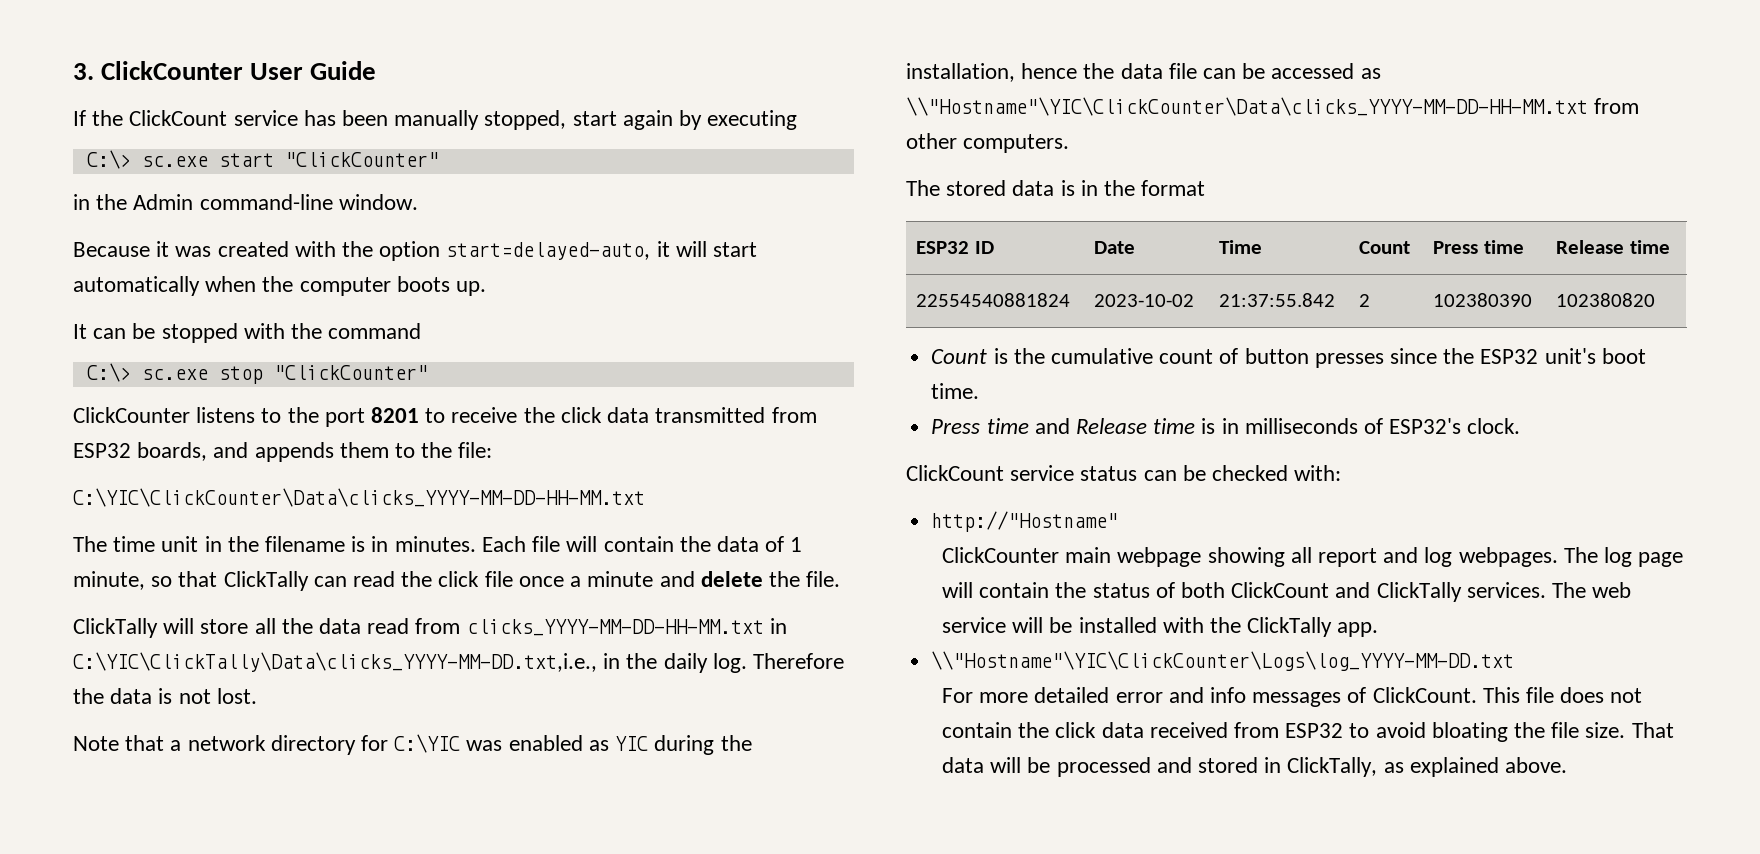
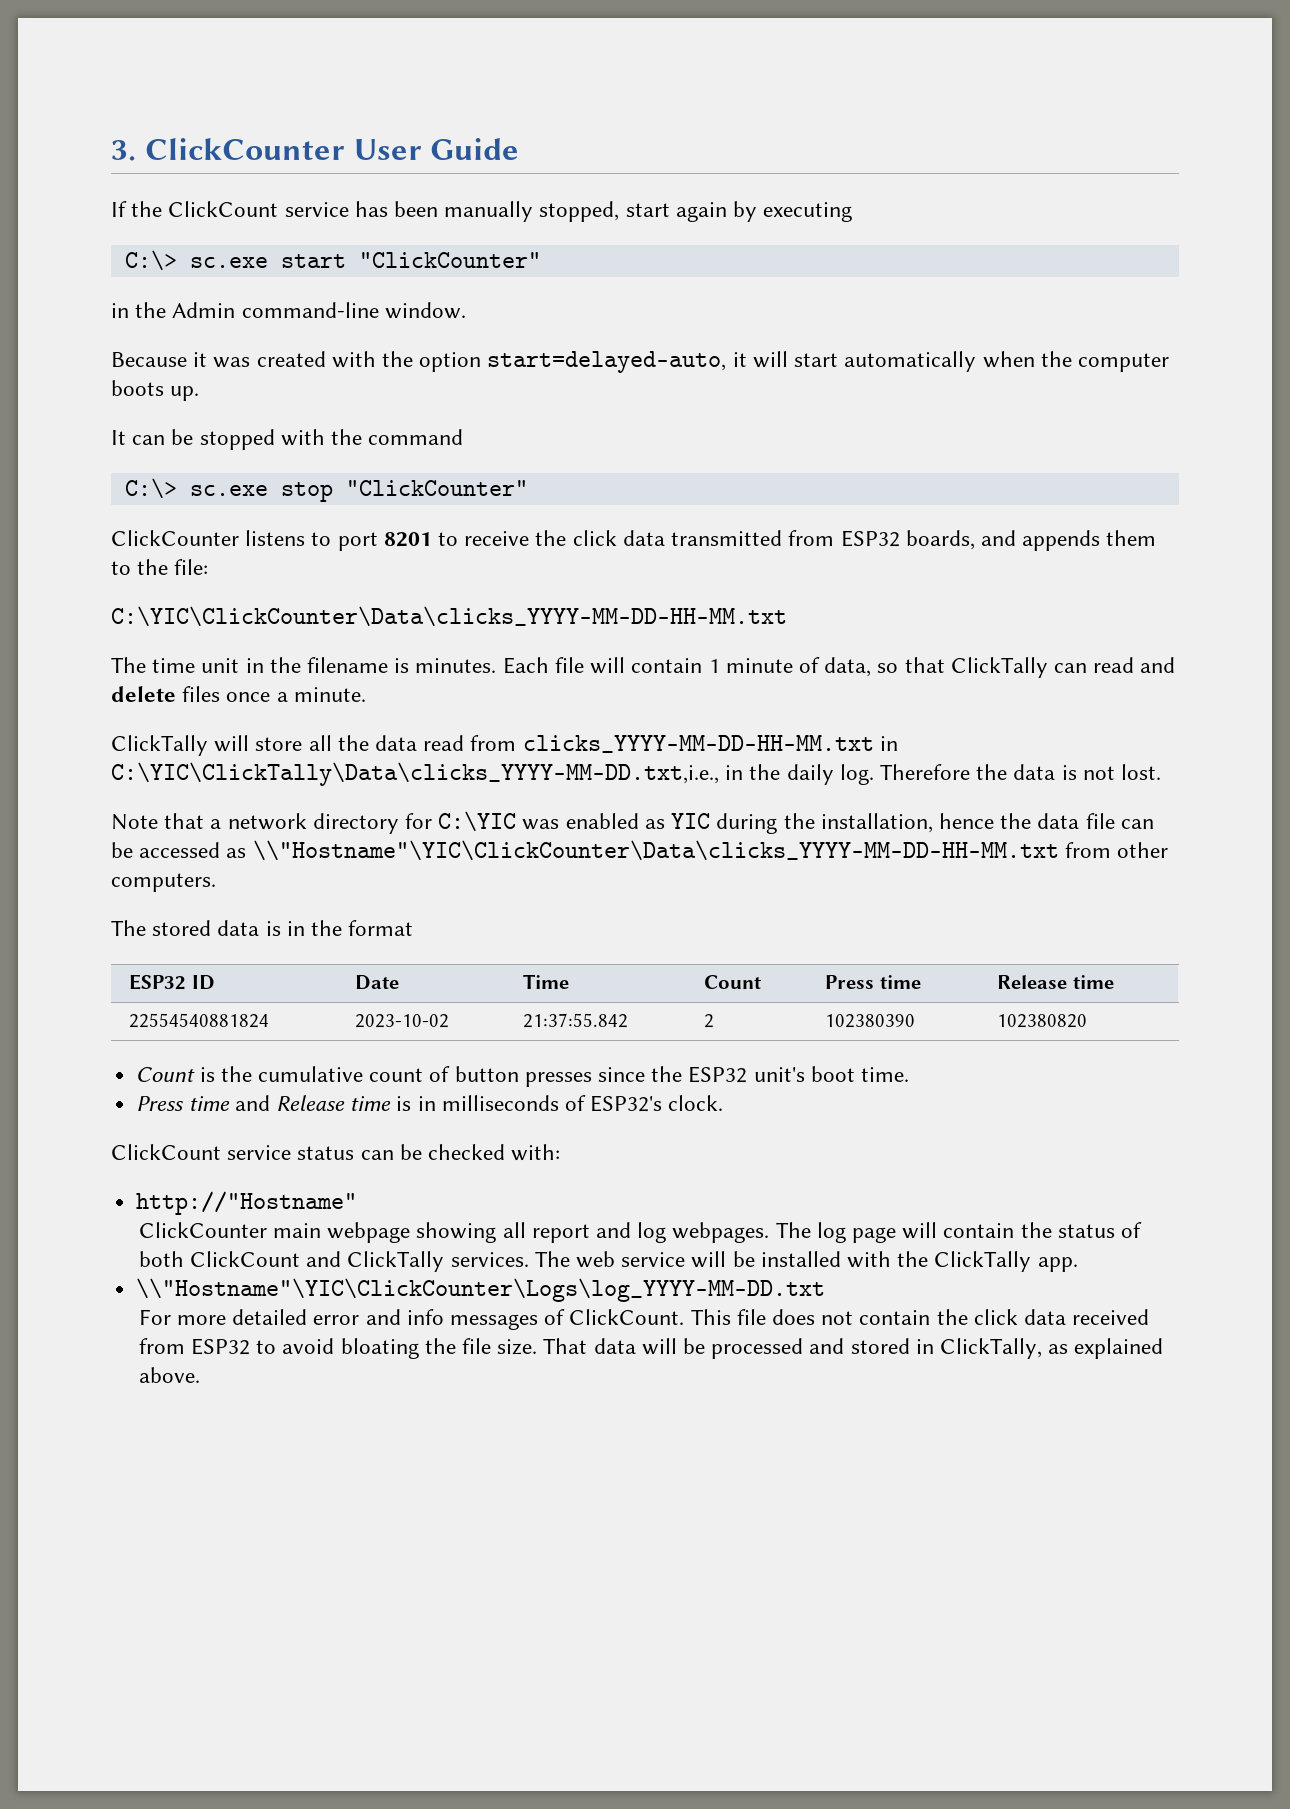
- ClickCounter listens to the port 8201 to receive the click data transmitted from ESP32 boards, and appends them to the file:
+ ClickCounter listens to port 8201 to receive the click data transmitted from ESP32 boards, and appends them to the file:
- The time unit in the filename is in minutes.
+ The time unit in the filename is minutes.
- Each file will contain the data of 1 minute, so that ClickTally can read the click file once a minute and delete the file.
+ Each file will contain 1 minute of data, so that ClickTally can read and delete files once a minute.

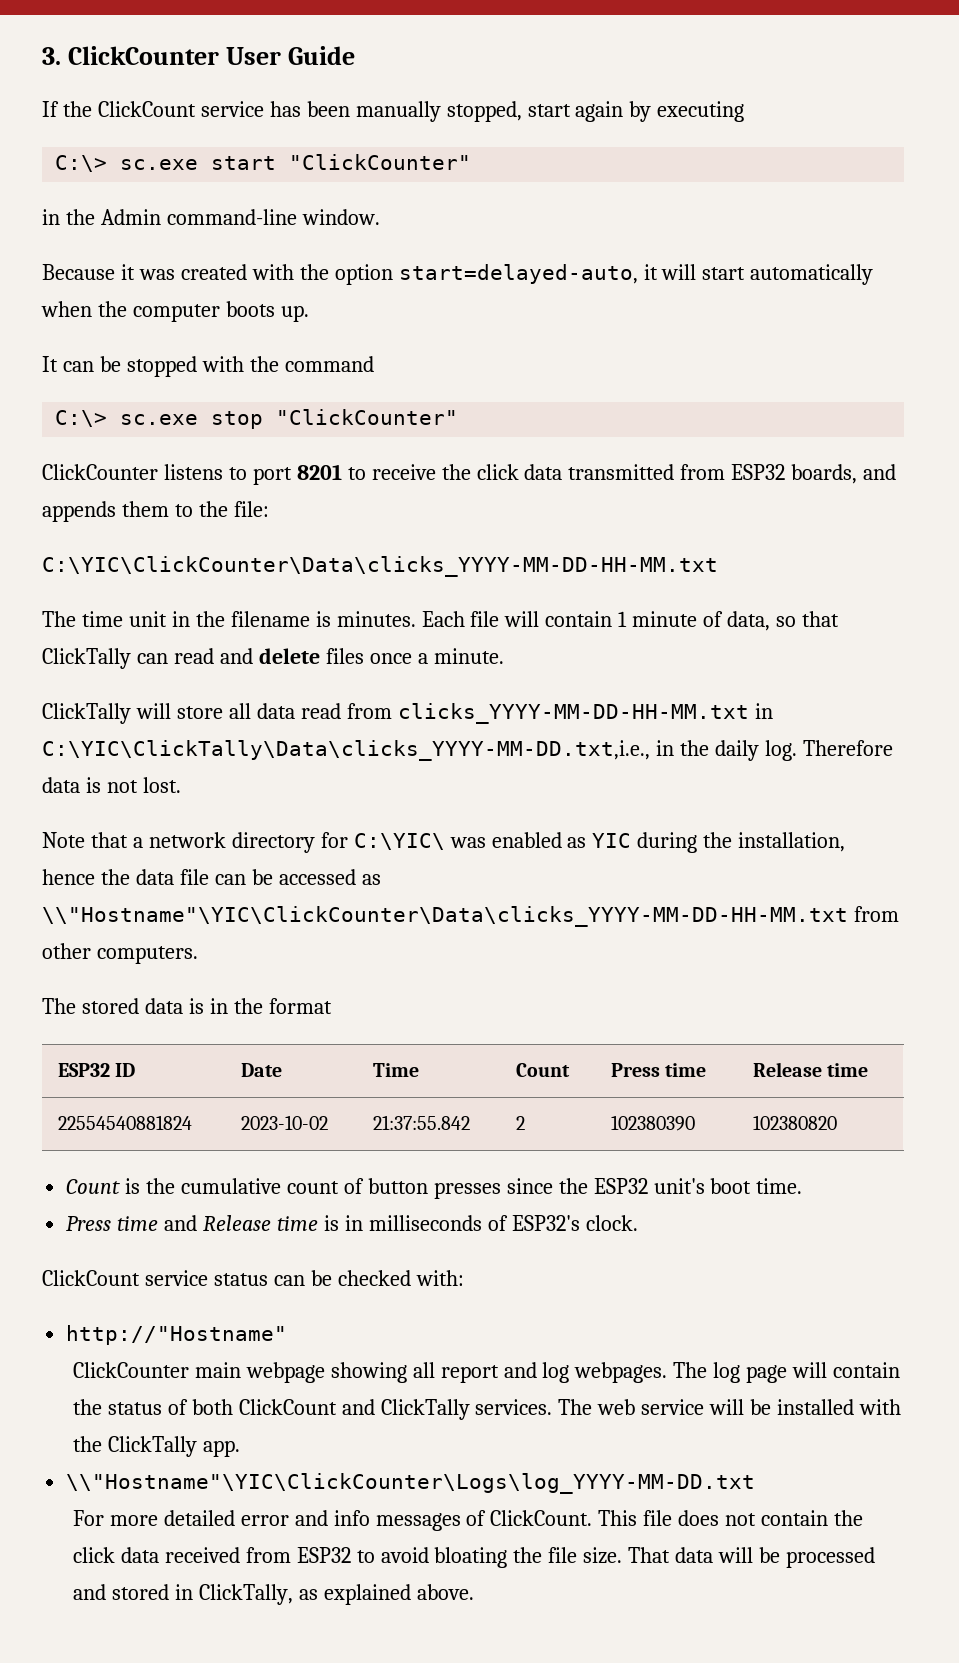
- ClickTally will store all the data read from clicks_YYYY-MM-DD-HH-MM.txt in C:\YIC\ClickTally\Data\clicks_YYYY-MM-DD.txt,i.e., in the daily log.
+ ClickTally will store all data read from clicks_YYYY-MM-DD-HH-MM.txt in C:\YIC\ClickTally\Data\clicks_YYYY-MM-DD.txt,i.e., in the daily log.
- Therefore the data is not lost.
+ Therefore data is not lost.
- Note that a network directory for C:\YIC was enabled as YIC during the installation, hence the data file can be accessed as \\"Hostname"\YIC\ClickCounter\Data\clicks_YYYY-MM-DD-HH-MM.txt from other computers.
+ Note that a network directory for C:\YIC\ was enabled as YIC during the installation, hence the data file can be accessed as \\"Hostname"\YIC\ClickCounter\Data\clicks_YYYY-MM-DD-HH-MM.txt from other computers.

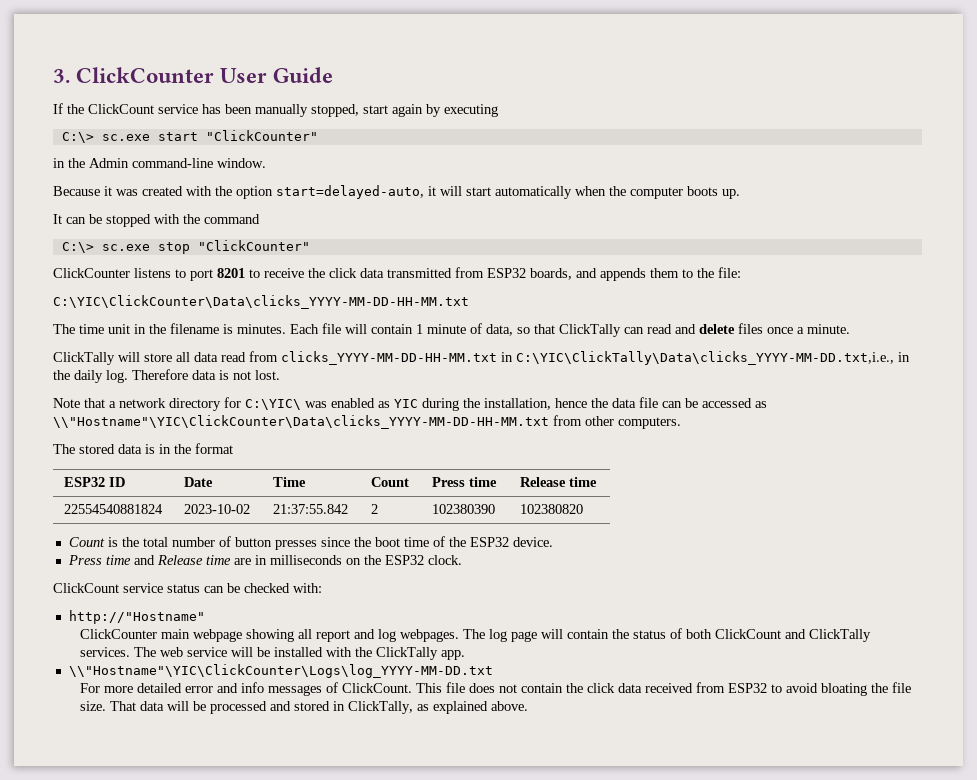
- Count is the cumulative count of button presses since the ESP32 unit's boot time.
+ Count is the total number of button presses since the boot time of the ESP32 device.
- Press time and Release time is in milliseconds of ESP32's clock.
+ Press time and Release time are in milliseconds on the ESP32 clock.

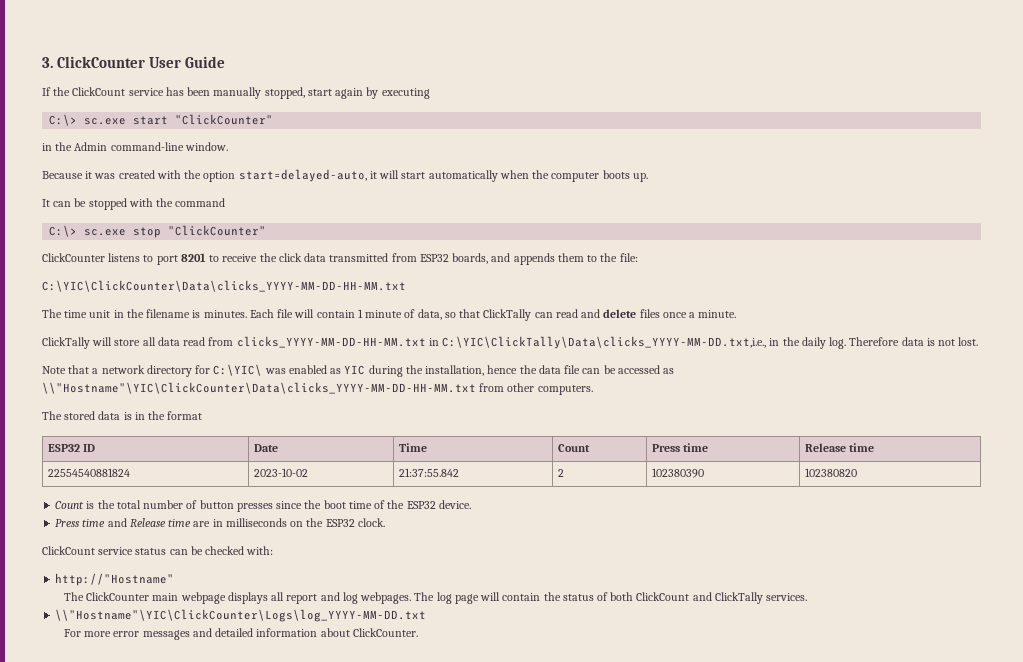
- ClickCounter main webpage showing all report and log webpages.
+ The ClickCounter main webpage displays all report and log webpages.
- The log page will contain the status of both ClickCount and ClickTally services. The web service will be installed with the ClickTally app.
+ The log page will contain the status of both ClickCount and ClickTally services.
  \\"Hostname"\YIC\ClickCounter\Logs\log_YYYY-MM-DD.txt
- For more detailed error and info messages of ClickCount. This file does not contain the click data received from ESP32 to avoid bloating the file size. That data will be processed and stored in ClickTally, as explained above.
+ For more error messages and detailed information about ClickCounter.

